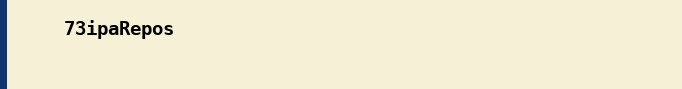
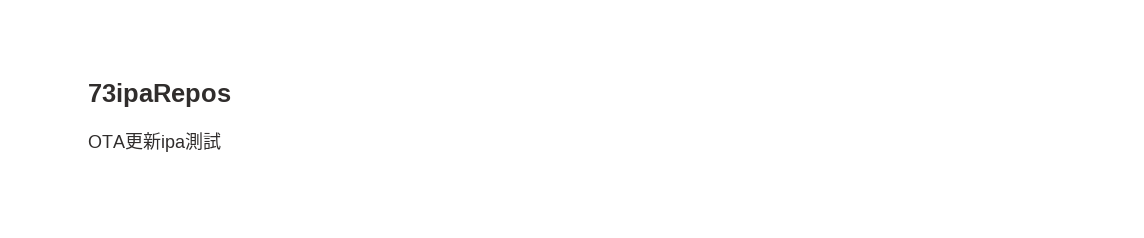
+ OTA更新ipa測試

